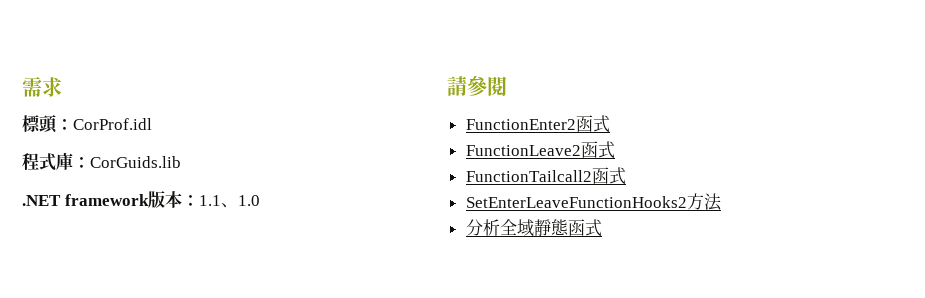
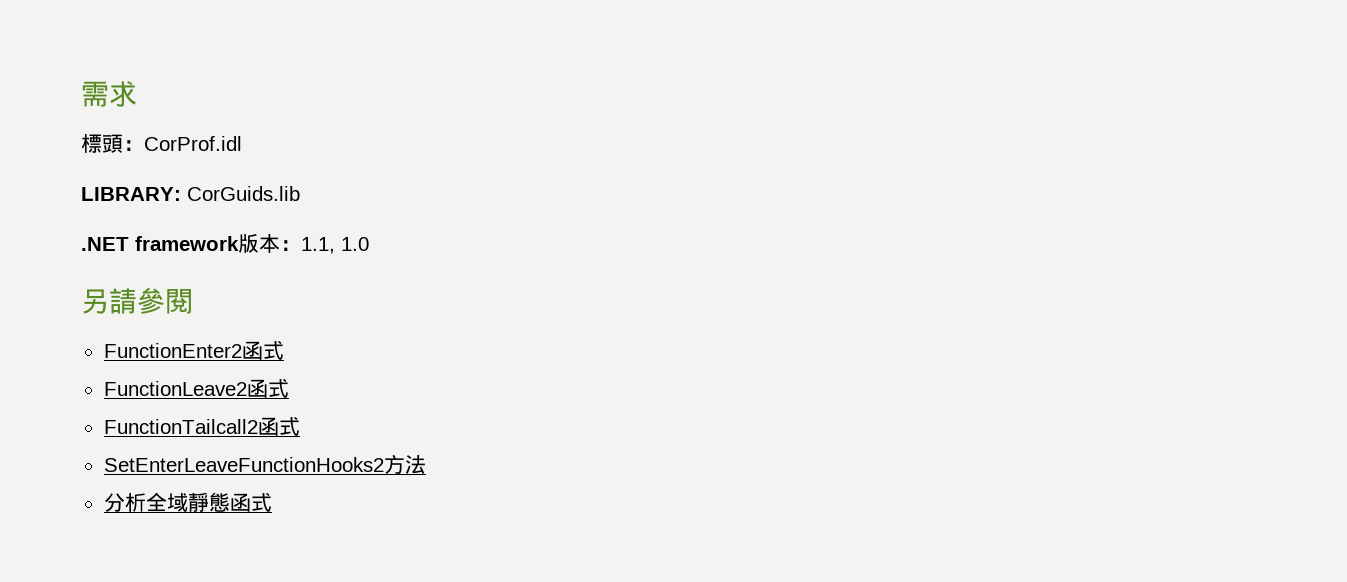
- 程式庫：CorGuids.lib
+ LIBRARY: CorGuids.lib
- .NET framework版本：1.1、1.0
+ .NET framework版本：1.1, 1.0
- 請參閱
+ 另請參閱

